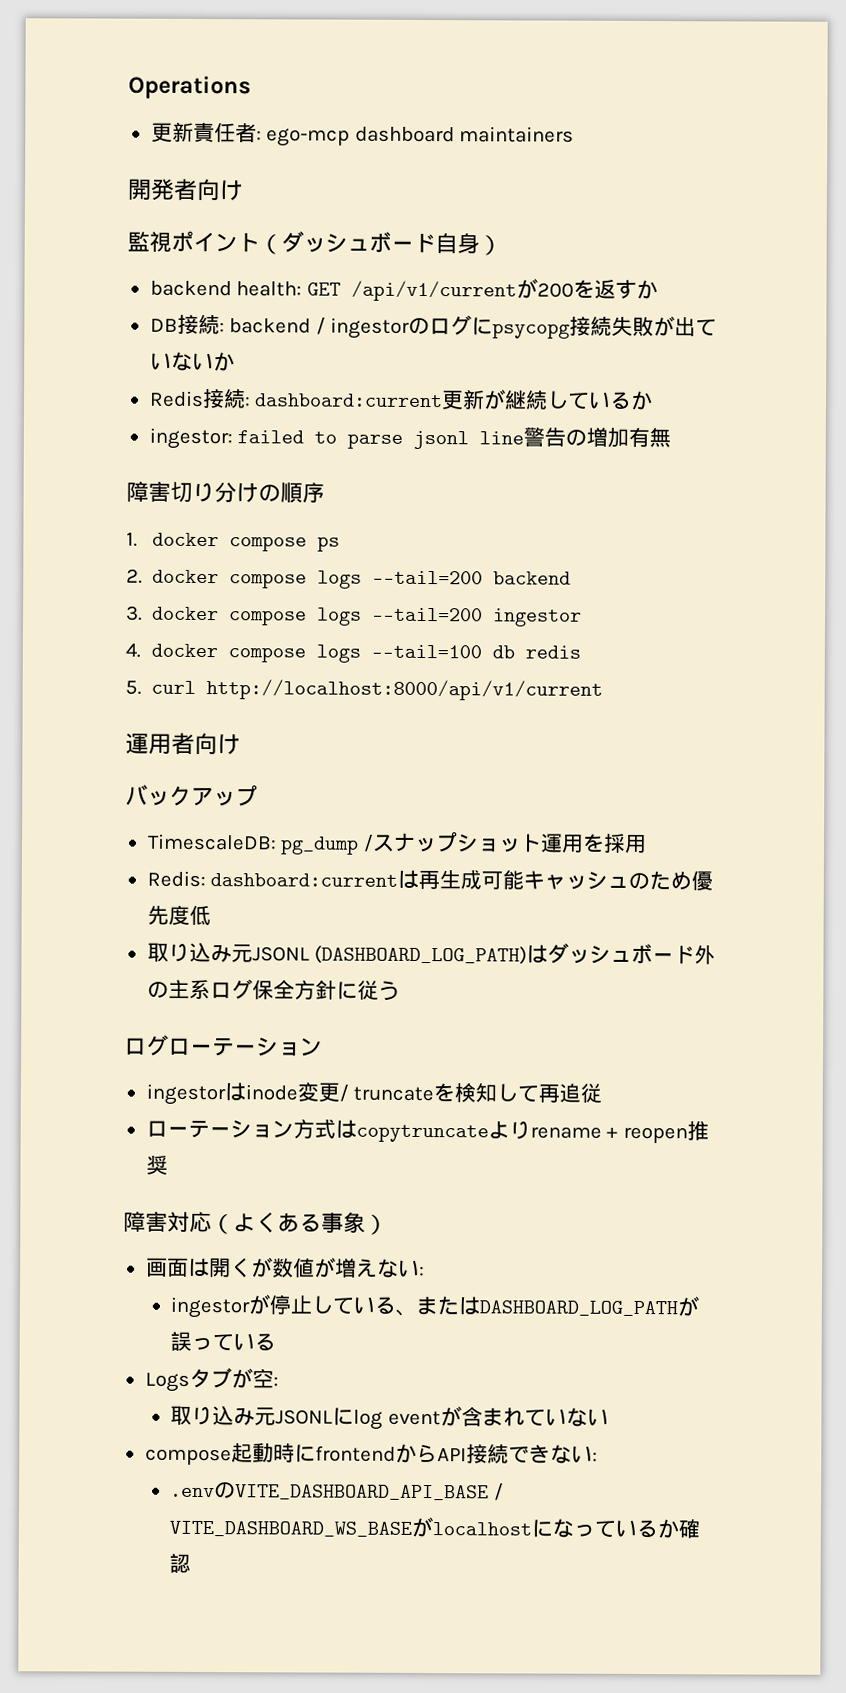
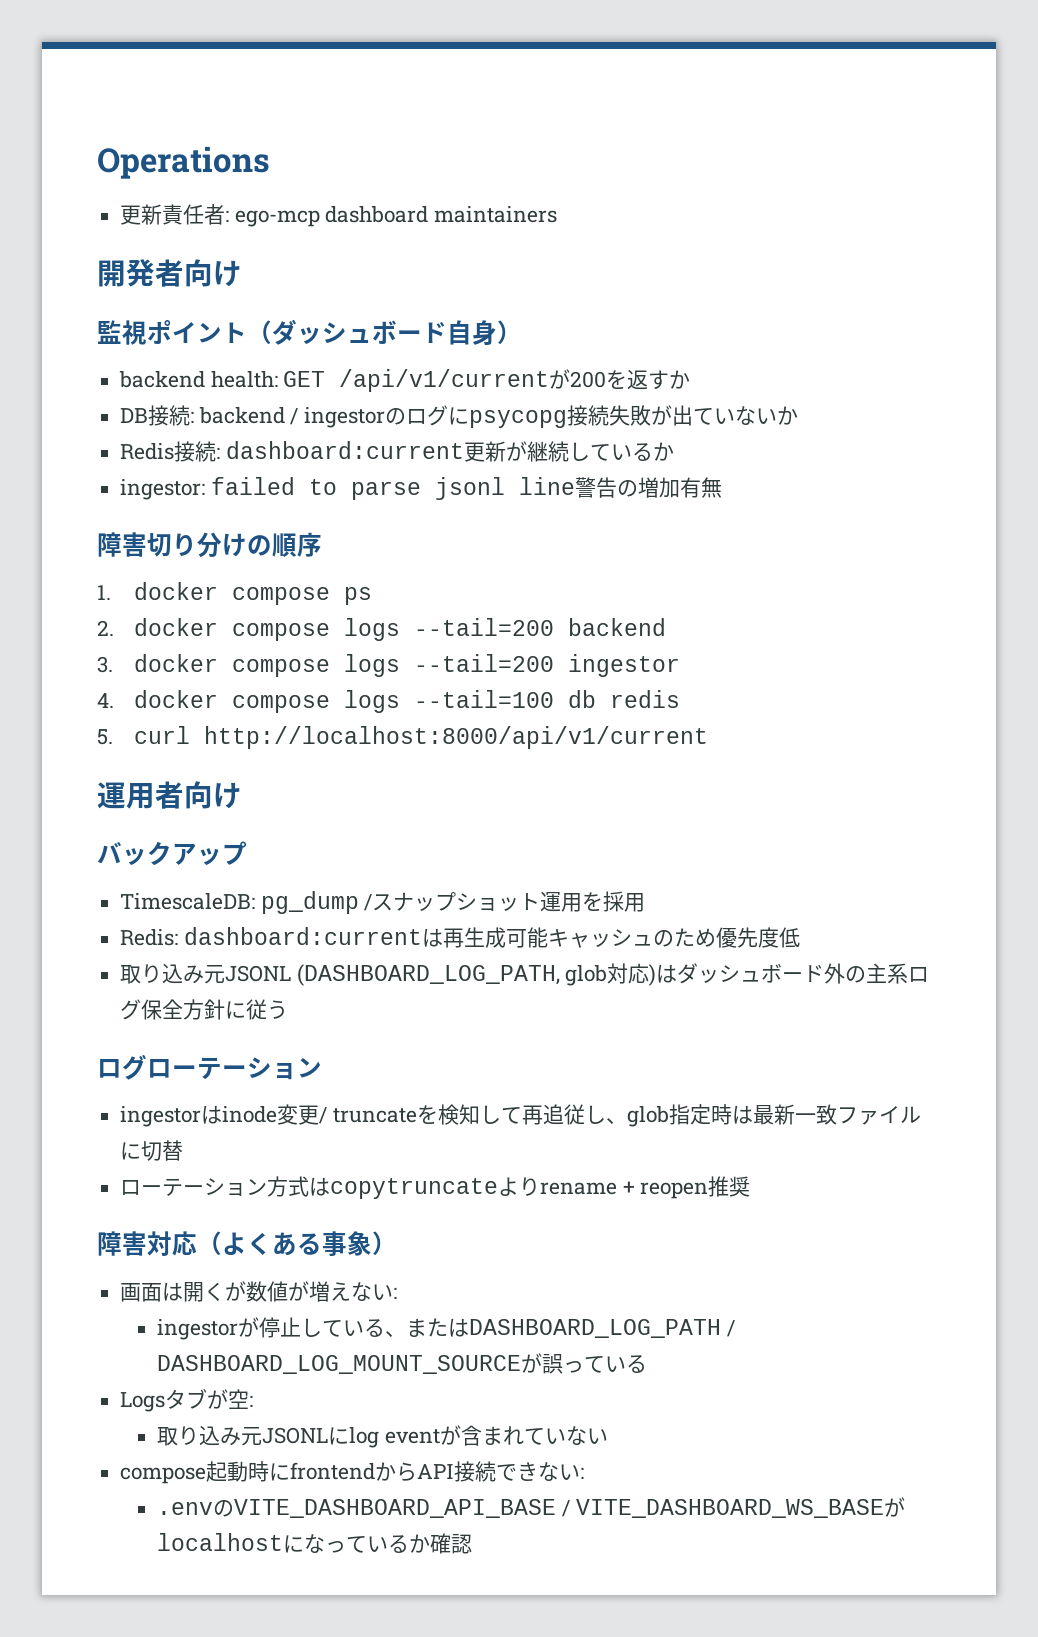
- 取り込み元JSONL (DASHBOARD_LOG_PATH)はダッシュボード外の主系ログ保全方針に従う
+ 取り込み元JSONL (DASHBOARD_LOG_PATH, glob対応)はダッシュボード外の主系ログ保全方針に従う
- ingestorはinode変更/ truncateを検知して再追従
+ ingestorはinode変更/ truncateを検知して再追従し、glob指定時は最新一致ファイルに切替
- ingestorが停止している、またはDASHBOARD_LOG_PATHが誤っている
+ ingestorが停止している、またはDASHBOARD_LOG_PATH / DASHBOARD_LOG_MOUNT_SOURCEが誤っている

